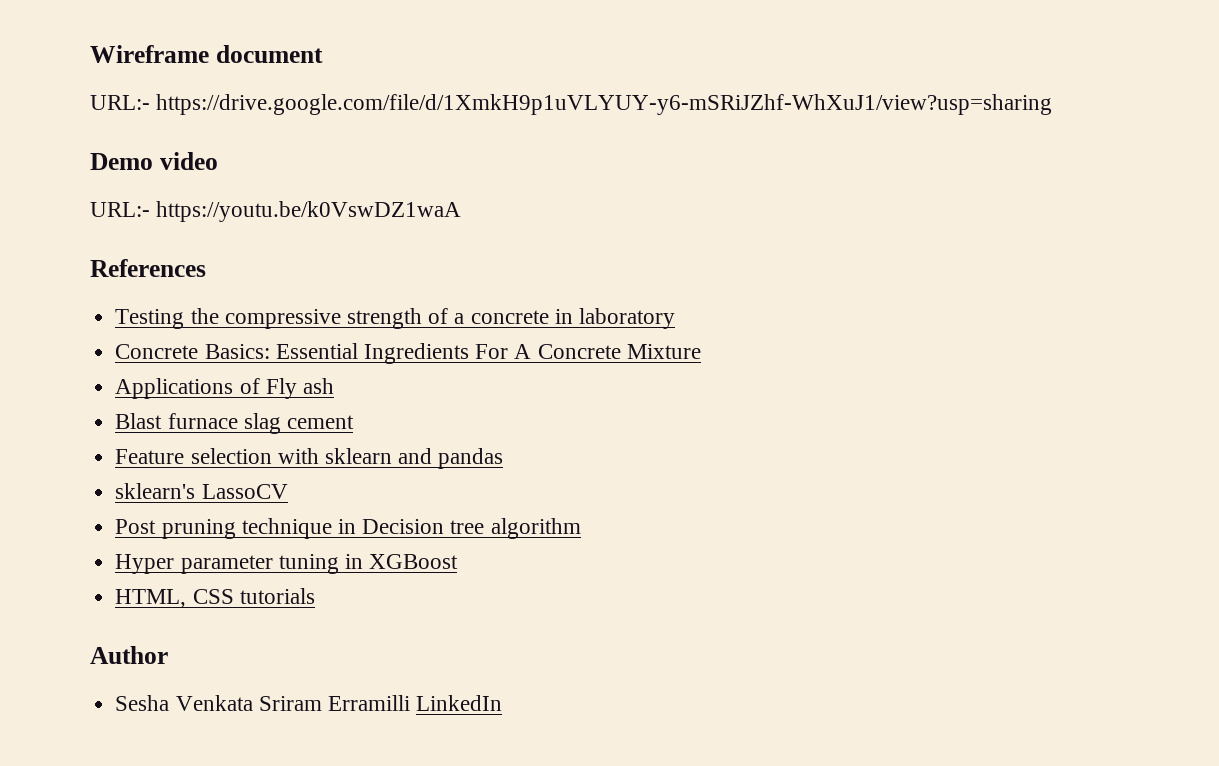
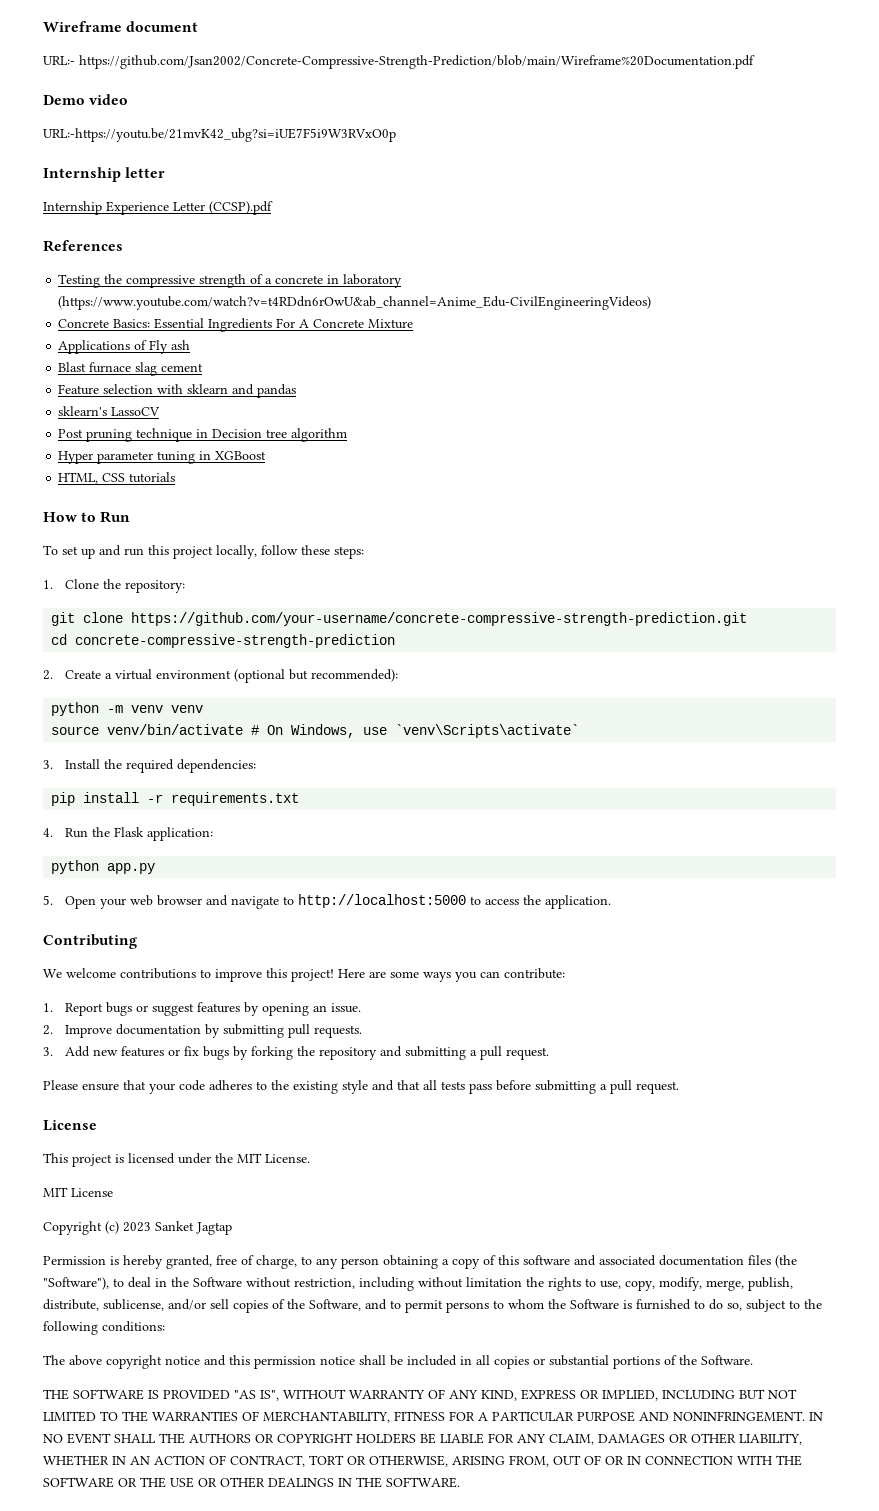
- URL:- https://drive.google.com/file/d/1XmkH9p1uVLYUY-y6-mSRiJZhf-WhXuJ1/view?usp=sharing
+ URL:- https://github.com/Jsan2002/Concrete-Compressive-Strength-Prediction/blob/main/Wireframe%20Documentation.pdf
- URL:- https://youtu.be/k0VswDZ1waA
+ URL:-https://youtu.be/21mvK42_ubg?si=iUE7F5i9W3RVxO0p
+ Internship letter
+ Internship Experience Letter (CCSP).pdf
- Testing the compressive strength of a concrete in laboratory
+ Testing the compressive strength of a concrete in laboratory (https://www.youtube.com/watch?v=t4RDdn6rOwU&ab_channel=Anime_Edu-CivilEngineeringVideos)
- Author
- Sesha Venkata Sriram Erramilli LinkedIn
+ How to Run
+ To set up and run this project locally, follow these steps:
+ 1. Clone the repository:
+ git clone https://github.com/your-username/concrete-compressive-strength-prediction.git
+ cd concrete-compressive-strength-prediction
+ 2. Create a virtual environment (optional but recommended):
+ python -m venv venv
+ source venv/bin/activate # On Windows, use `venv\Scripts\activate`
+ 3. Install the required dependencies:
+ pip install -r requirements.txt
+ 4. Run the Flask application:
+ python app.py
+ 5. Open your web browser and navigate to http://localhost:5000 to access the application.
+ Contributing
+ We welcome contributions to improve this project! Here are some ways you can contribute:
+ 1. Report bugs or suggest features by opening an issue.
+ 2. Improve documentation by submitting pull requests.
+ 3. Add new features or fix bugs by forking the repository and submitting a pull request.
+ Please ensure that your code adheres to the existing style and that all tests pass before submitting a pull request.
+ License
+ This project is licensed under the MIT License.
+ MIT License
+ Copyright (c) 2023 Sanket Jagtap
+ Permission is hereby granted, free of charge, to any person obtaining a copy of this software and associated documentation files (the "Software"), to deal in the Software without restriction, including without limitation the rights to use, copy, modify, merge, publish, distribute, sublicense, and/or sell copies of the Software, and to permit persons to whom the Software is furnished to do so, subject to the following conditions:
+ The above copyright notice and this permission notice shall be included in all copies or substantial portions of the Software.
+ THE SOFTWARE IS PROVIDED "AS IS", WITHOUT WARRANTY OF ANY KIND, EXPRESS OR IMPLIED, INCLUDING BUT NOT LIMITED TO THE WARRANTIES OF MERCHANTABILITY, FITNESS FOR A PARTICULAR PURPOSE AND NONINFRINGEMENT. IN NO EVENT SHALL THE AUTHORS OR COPYRIGHT HOLDERS BE LIABLE FOR ANY CLAIM, DAMAGES OR OTHER LIABILITY, WHETHER IN AN ACTION OF CONTRACT, TORT OR OTHERWISE, ARISING FROM, OUT OF OR IN CONNECTION WITH THE SOFTWARE OR THE USE OR OTHER DEALINGS IN THE SOFTWARE.

